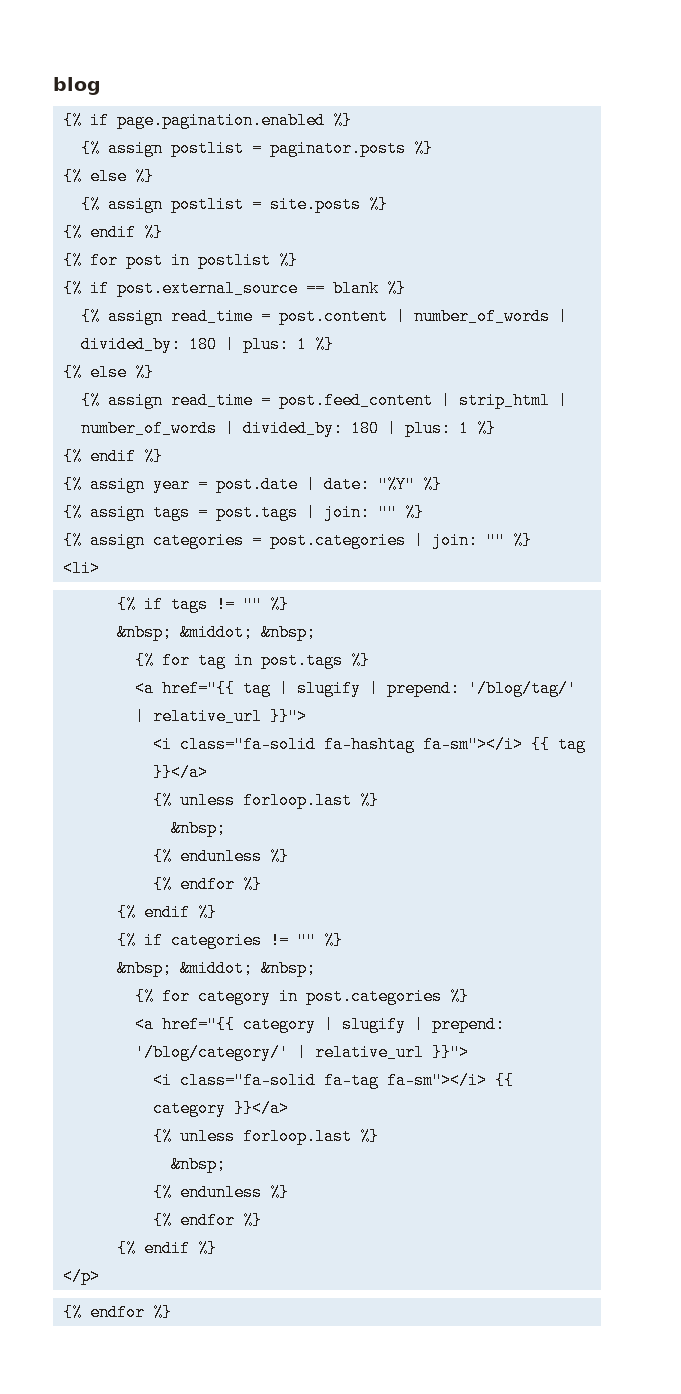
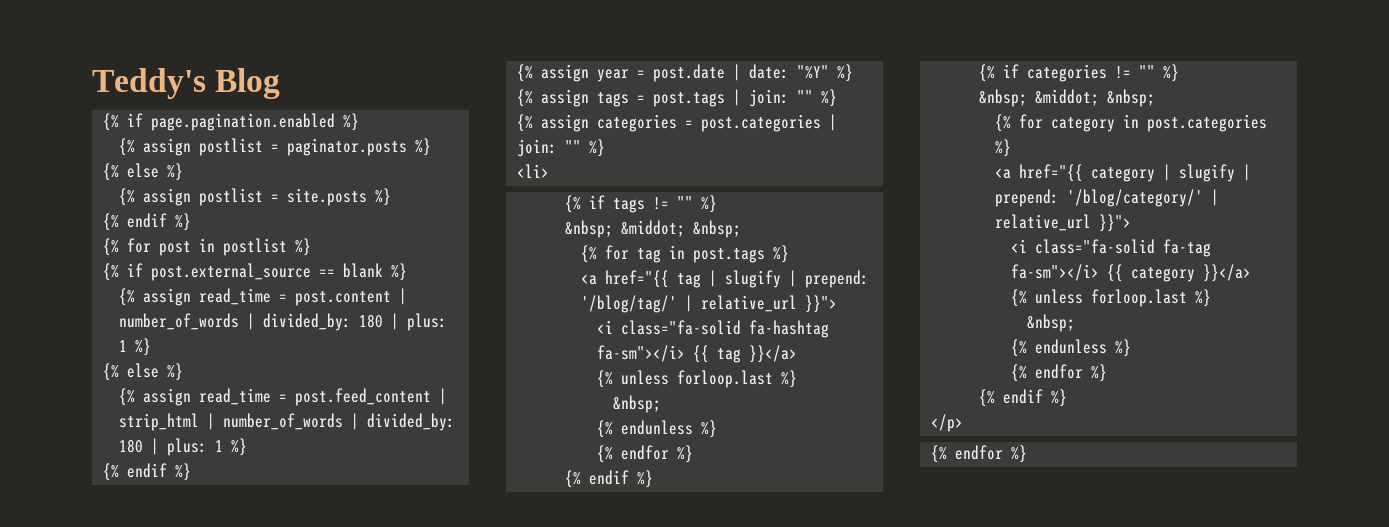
- blog
+ Teddy's Blog

